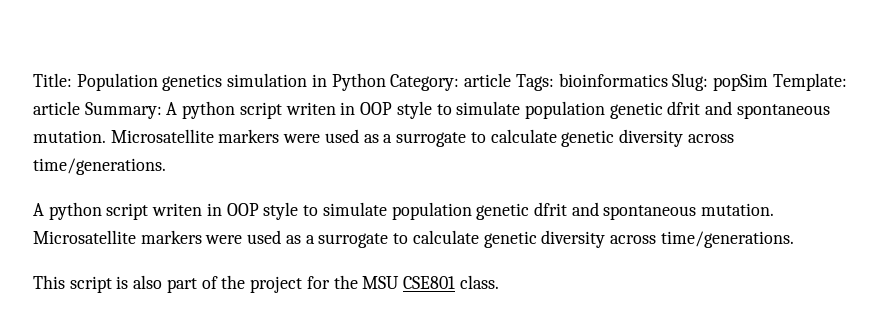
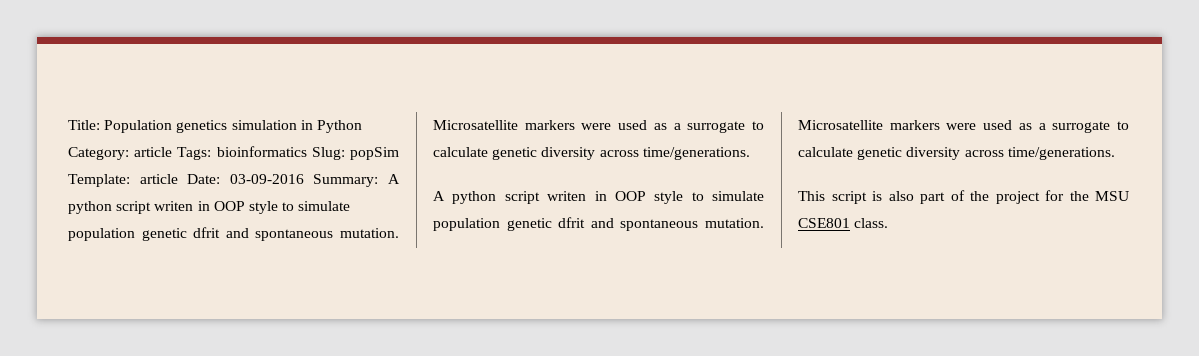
- Title: Population genetics simulation in Python Category: article Tags: bioinformatics Slug: popSim Template: article Summary: A python script writen in OOP style to simulate population genetic dfrit and spontaneous mutation.
+ Title: Population genetics simulation in Python Category: article Tags: bioinformatics Slug: popSim Template: article Date: 03-09-2016 Summary: A python script writen in OOP style to simulate population genetic dfrit and spontaneous mutation.

